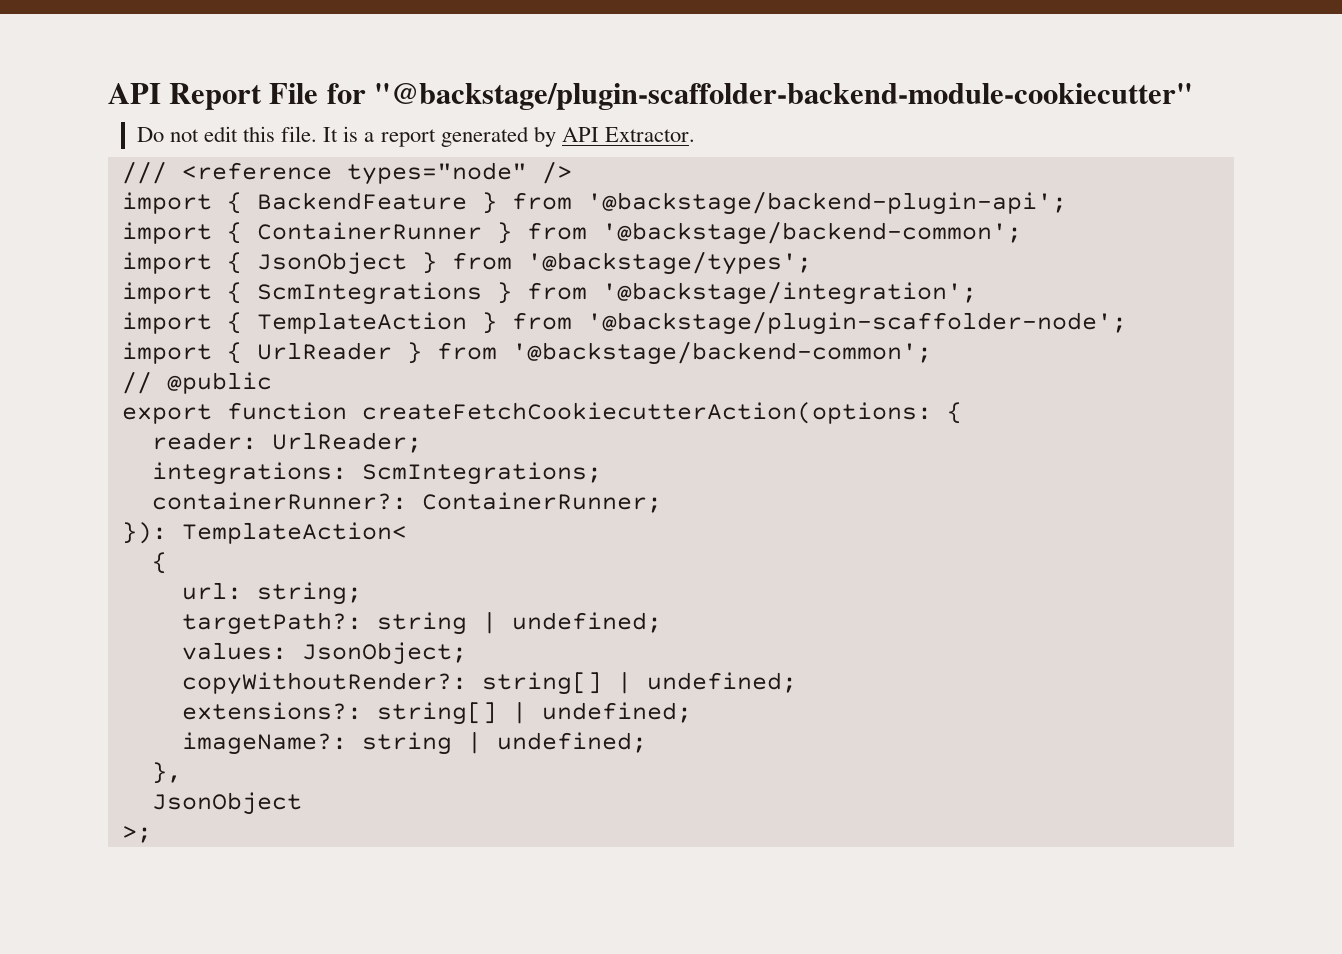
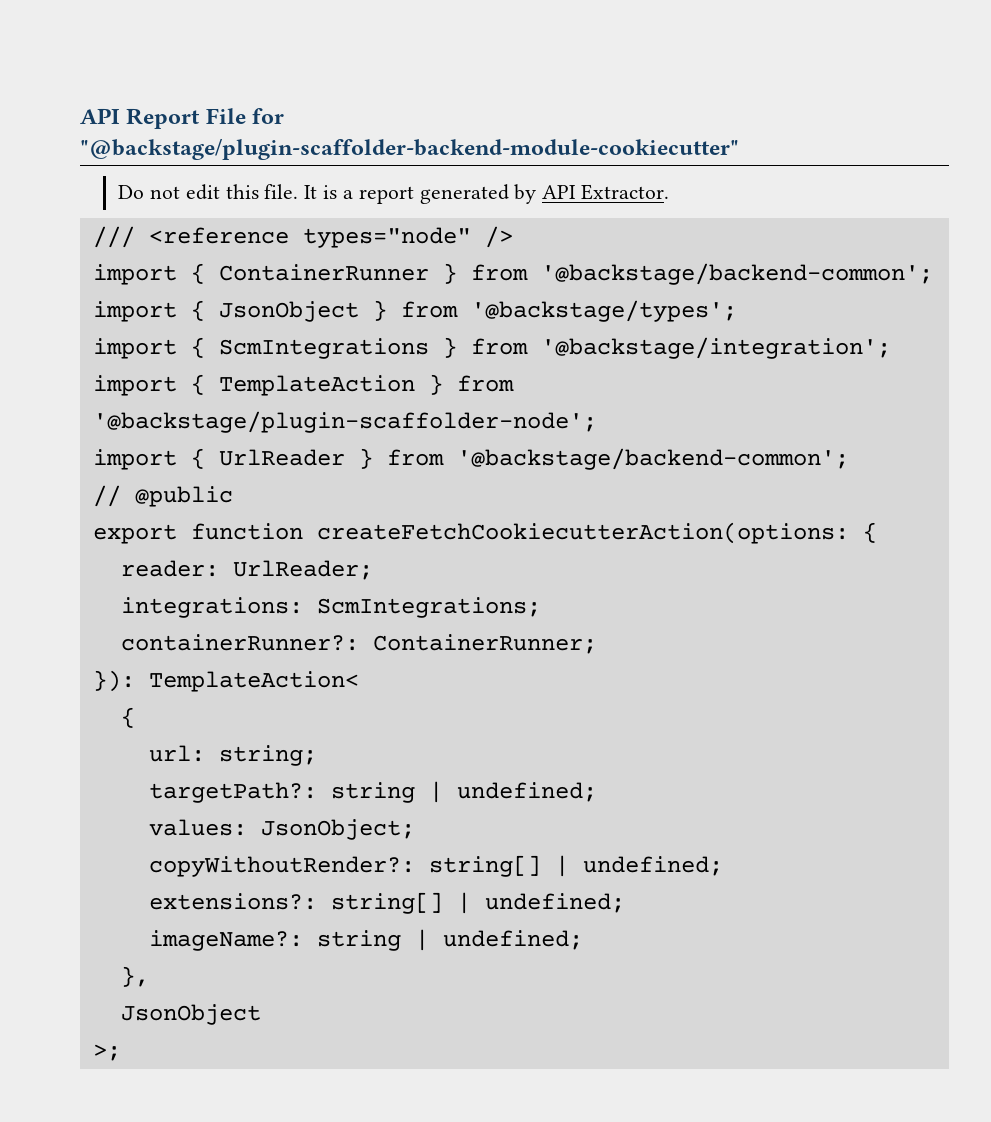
- import { BackendFeature } from '@backstage/backend-plugin-api';

